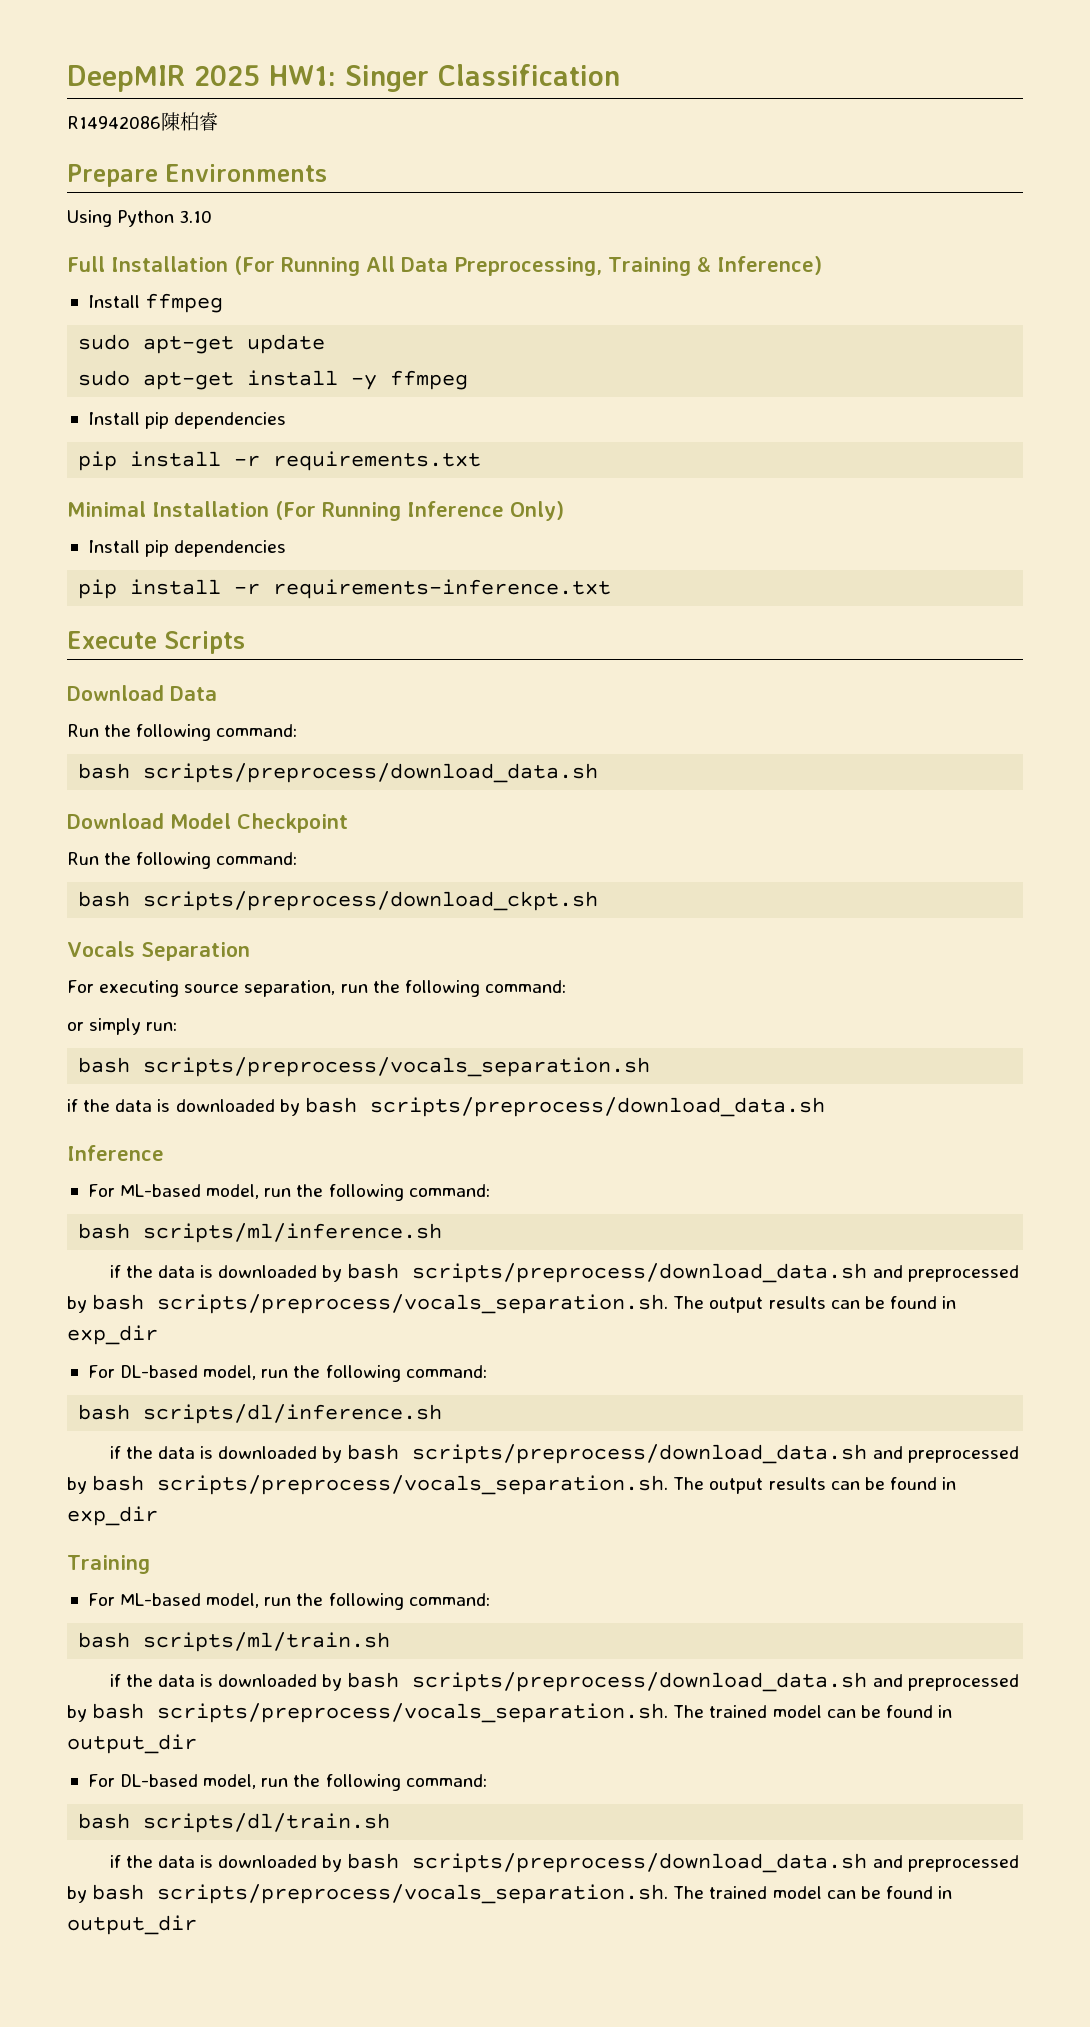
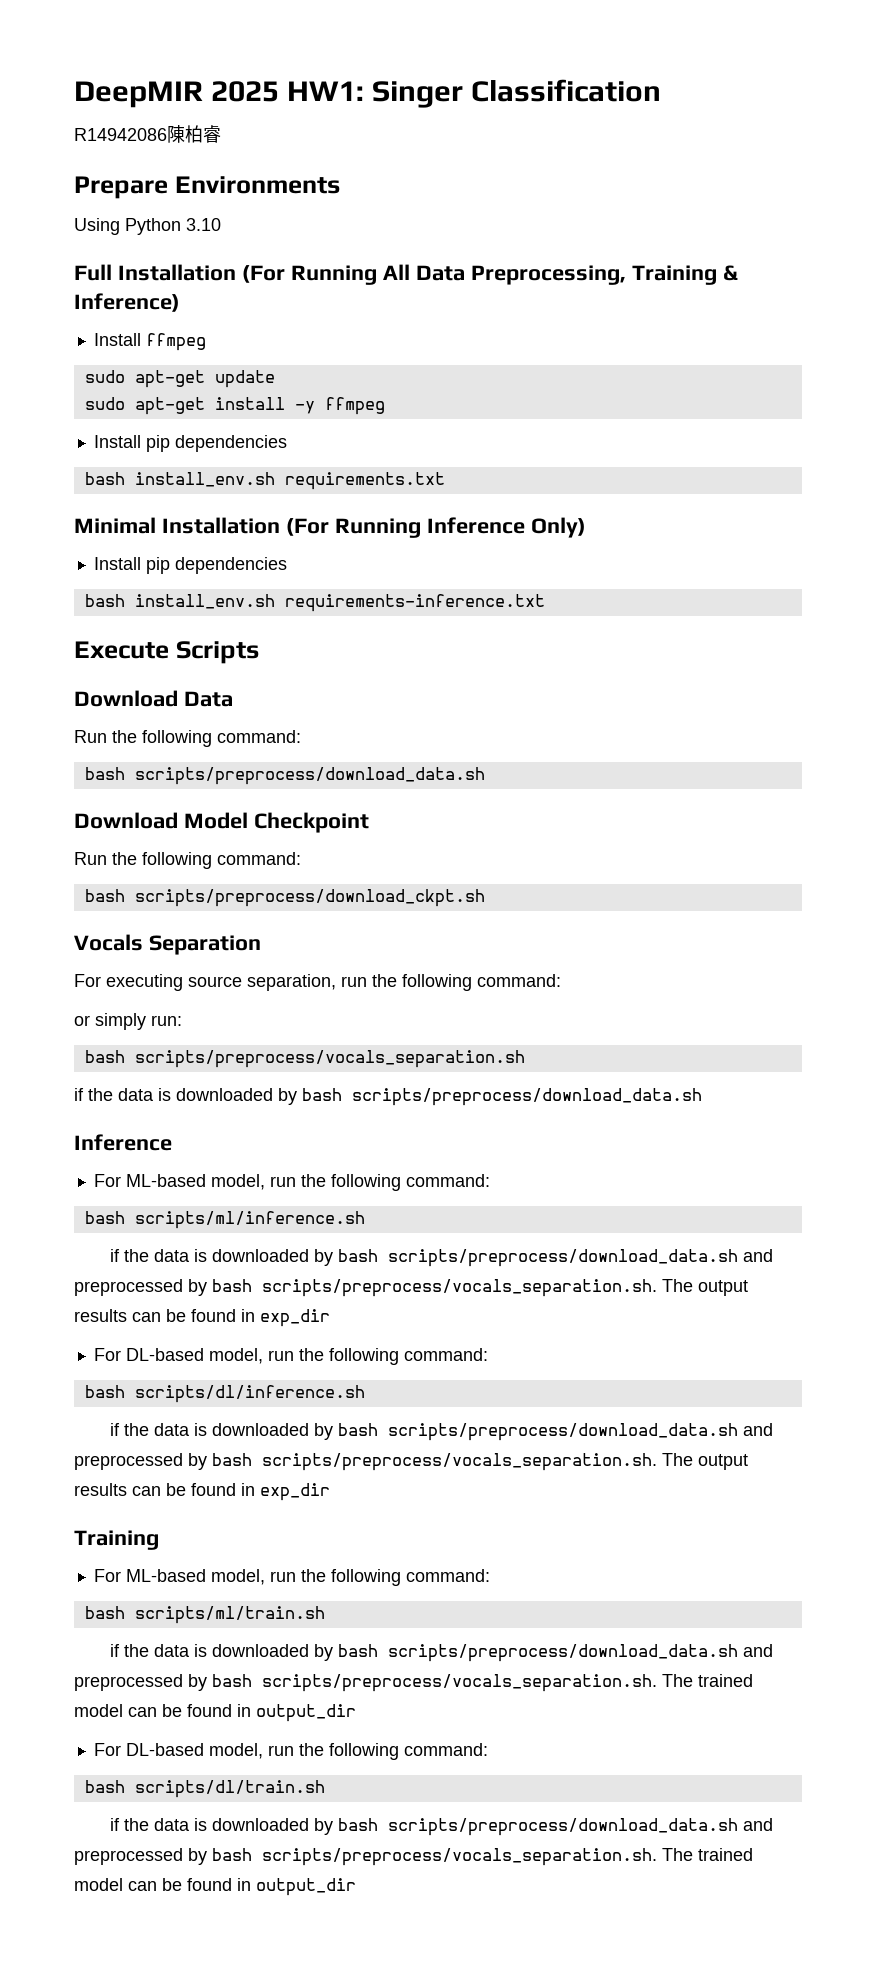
- pip install -r requirements.txt
+ bash install_env.sh requirements.txt
- pip install -r requirements-inference.txt
+ bash install_env.sh requirements-inference.txt

